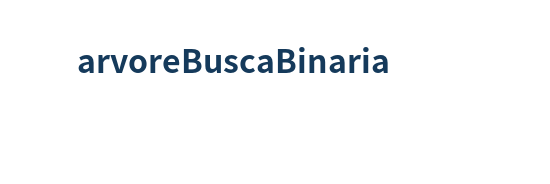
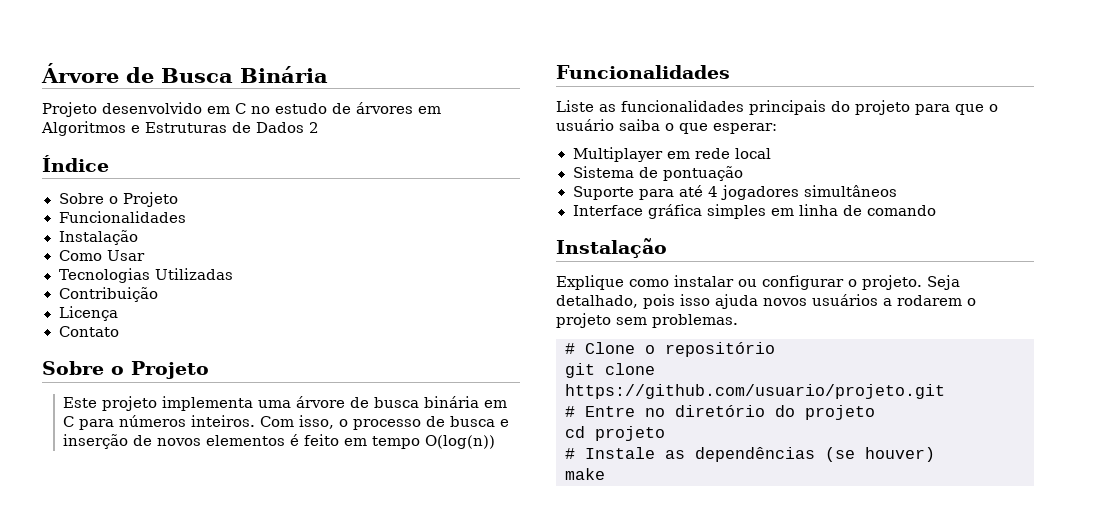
- arvoreBuscaBinaria
+ Árvore de Busca Binária
+ Projeto desenvolvido em C no estudo de árvores em Algoritmos e Estruturas de Dados 2
+ Índice
+ Sobre o Projeto
+ Funcionalidades
+ Instalação
+ Como Usar
+ Tecnologias Utilizadas
+ Contribuição
+ Licença
+ Contato
+ Sobre o Projeto
+ Este projeto implementa uma árvore de busca binária em C para números inteiros. Com isso, o processo de busca e inserção de novos elementos é feito em tempo O(log(n))
+ Funcionalidades
+ Liste as funcionalidades principais do projeto para que o usuário saiba o que esperar:
+ Multiplayer em rede local
+ Sistema de pontuação
+ Suporte para até 4 jogadores simultâneos
+ Interface gráfica simples em linha de comando
+ Instalação
+ Explique como instalar ou configurar o projeto. Seja detalhado, pois isso ajuda novos usuários a rodarem o projeto sem problemas.
+ # Clone o repositório
+ git clone https://github.com/usuario/projeto.git
+ # Entre no diretório do projeto
+ cd projeto
+ # Instale as dependências (se houver)
+ make

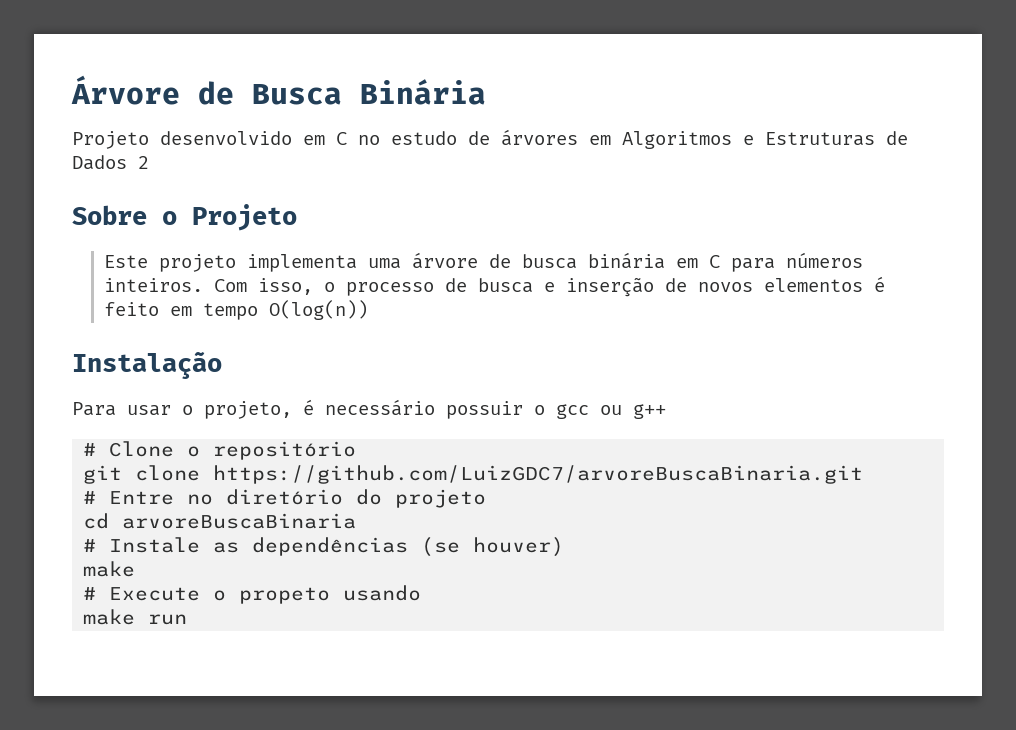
- Índice
- Sobre o Projeto
- Funcionalidades
- Instalação
- Como Usar
- Tecnologias Utilizadas
- Contribuição
- Licença
- Contato
  Com isso, o processo de busca e inserção de novos elementos é feito em tempo O(log(n))
- Funcionalidades
- Liste as funcionalidades principais do projeto para que o usuário saiba o que esperar:
- Multiplayer em rede local
- Sistema de pontuação
- Suporte para até 4 jogadores simultâneos
- Interface gráfica simples em linha de comando
  Instalação
- Explique como instalar ou configurar o projeto. Seja detalhado, pois isso ajuda novos usuários a rodarem o projeto sem problemas.
+ Para usar o projeto, é necessário possuir o gcc ou g++
- git clone https://github.com/usuario/projeto.git
+ git clone https://github.com/LuizGDC7/arvoreBuscaBinaria.git
- cd projeto
+ cd arvoreBuscaBinaria
+ # Execute o propeto usando
+ make run

